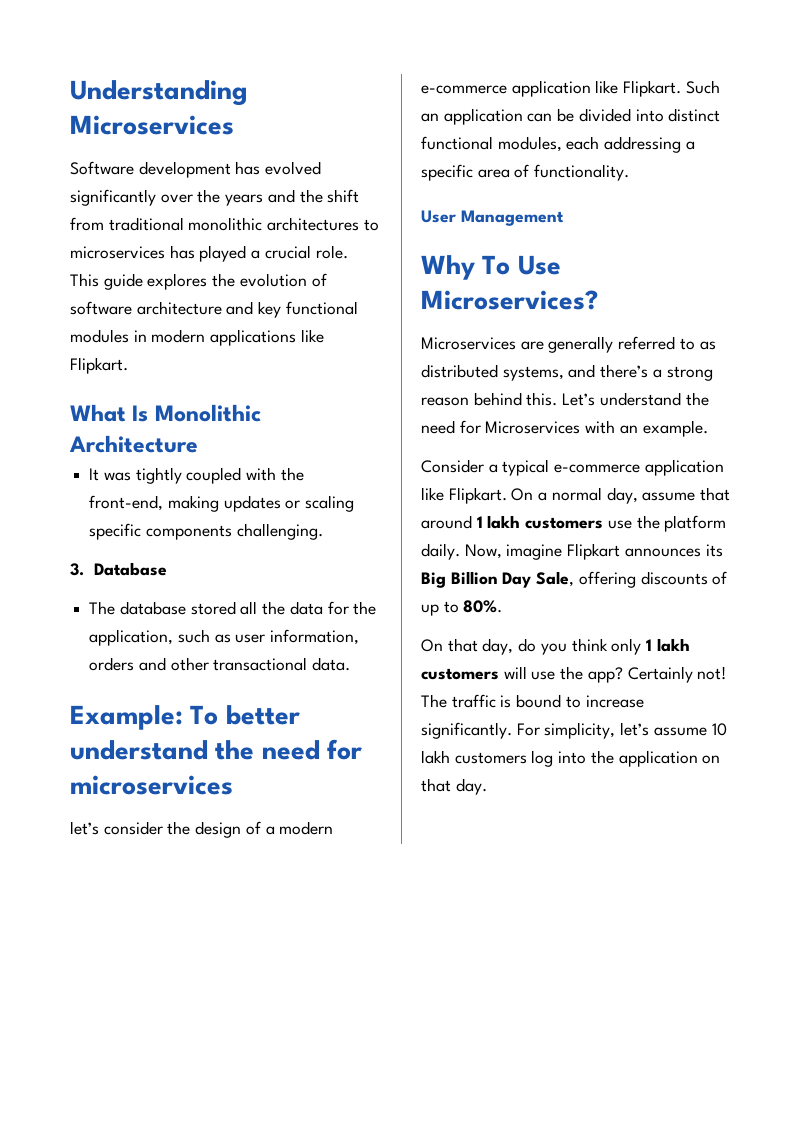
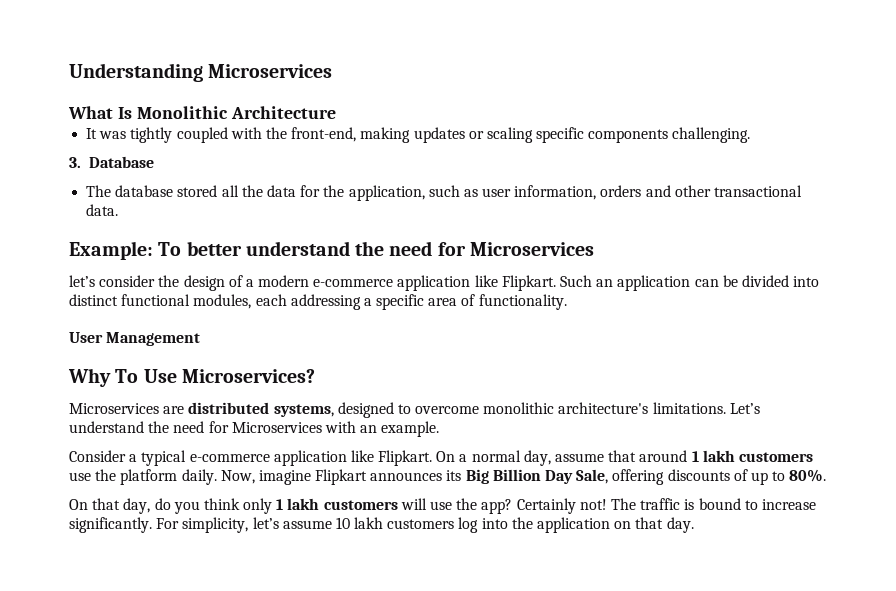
- Software development has evolved significantly over the years and the shift from traditional monolithic architectures to microservices has played a crucial role. This guide explores the evolution of software architecture and key functional modules in modern applications like Flipkart.
- Example: To better understand the need for microservices
+ Example: To better understand the need for Microservices
- Microservices are generally referred to as distributed systems, and there’s a strong reason behind this.
+ Microservices are distributed systems, designed to overcome monolithic architecture's limitations.

